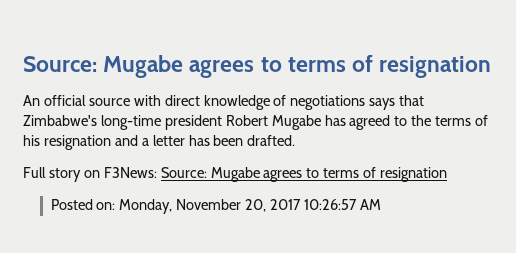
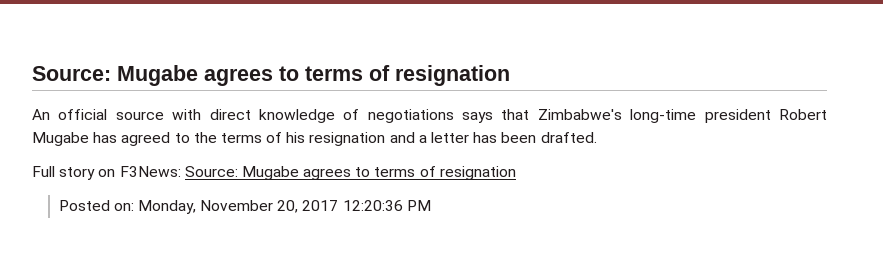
- Posted on: Monday, November 20, 2017 10:26:57 AM
+ Posted on: Monday, November 20, 2017 12:20:36 PM

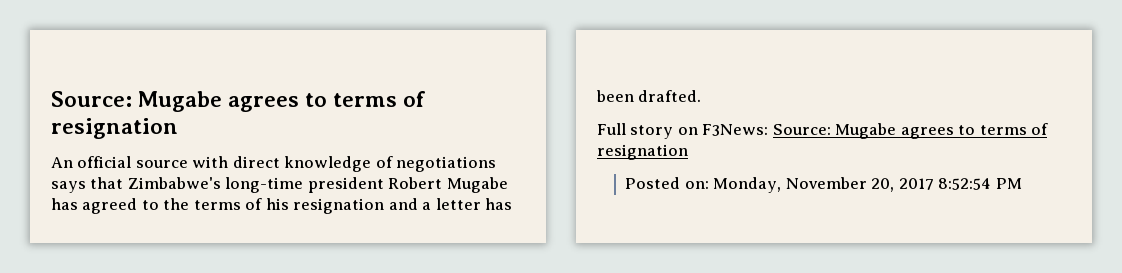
- Posted on: Monday, November 20, 2017 12:20:36 PM
+ Posted on: Monday, November 20, 2017 8:52:54 PM

